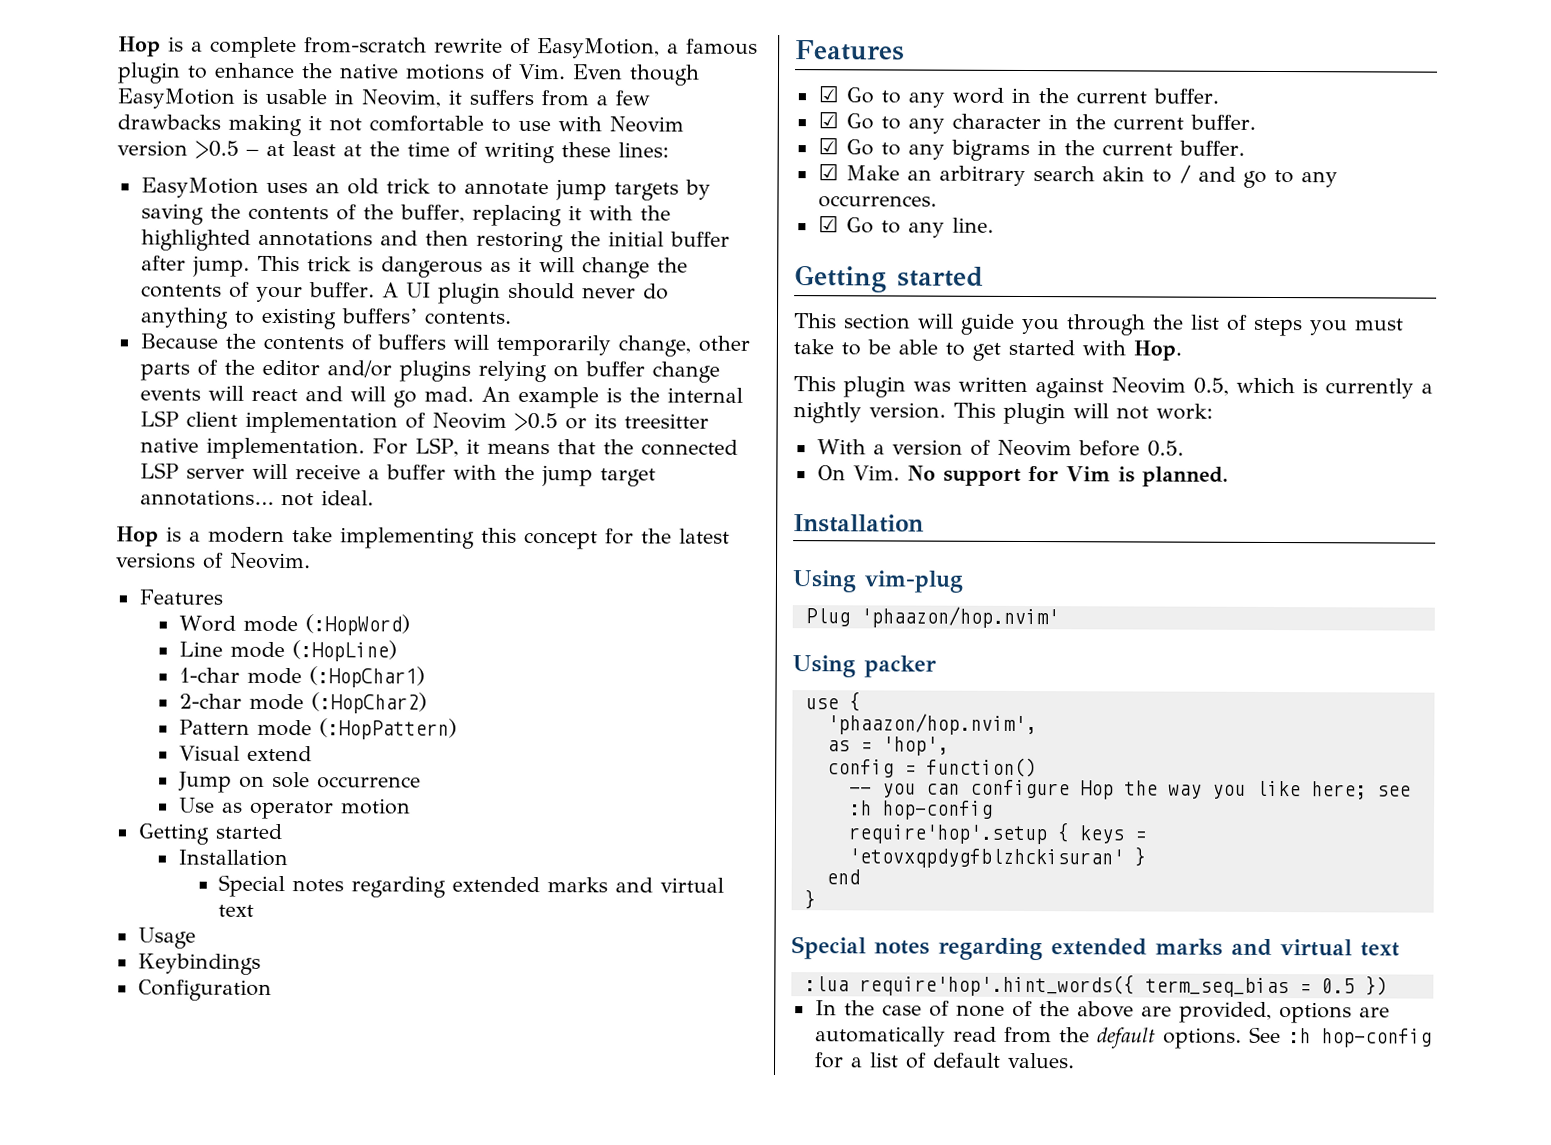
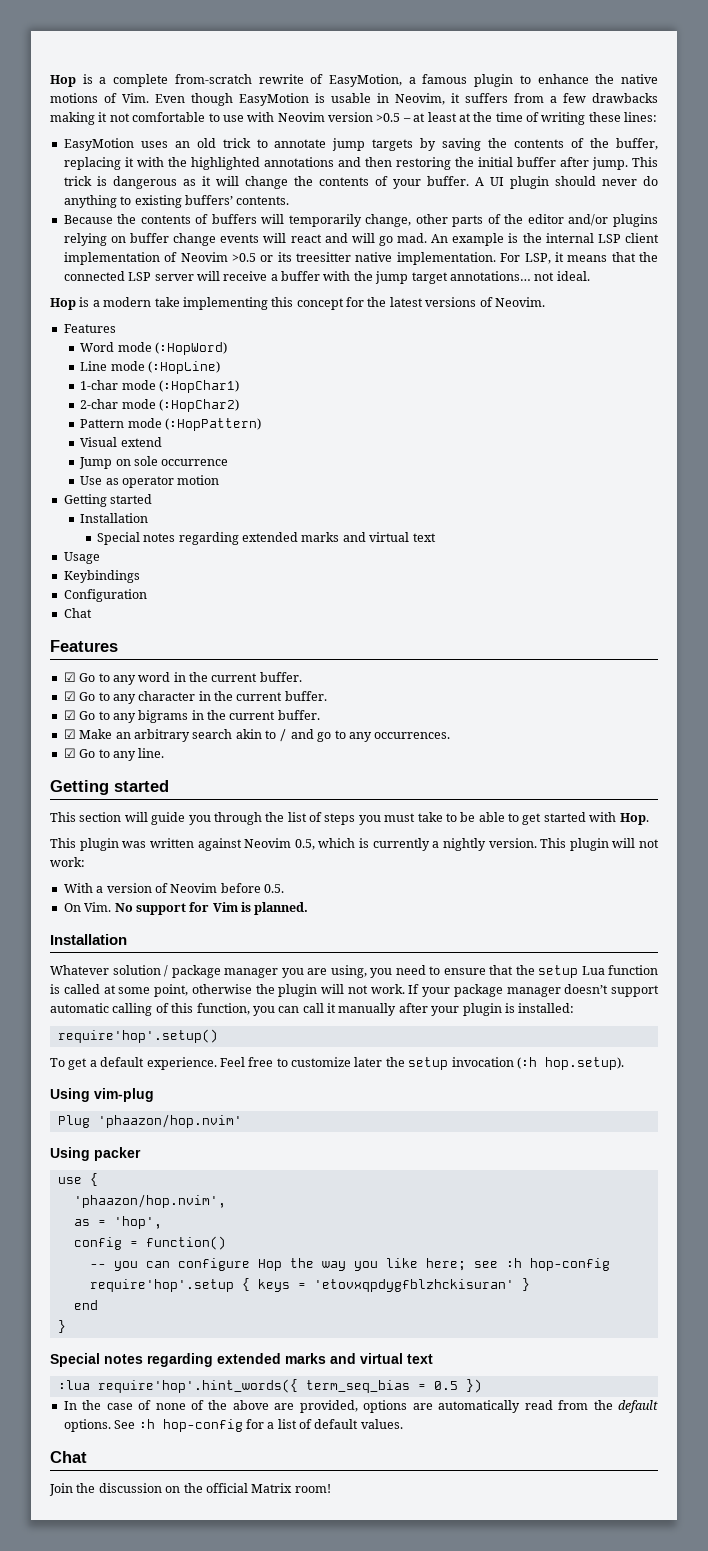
  Configuration
+ Chat
+ Whatever solution / package manager you are using, you need to ensure that the setup Lua function is called at some point, otherwise the plugin will not work. If your package manager doesn’t support automatic calling of this function, you can call it manually after your plugin is installed:
+ require'hop'.setup()
+ To get a default experience. Feel free to customize later the setup invocation (:h hop.setup).
  See :h hop-config for a list of default values.
+ Chat
+ Join the discussion on the official Matrix room!

